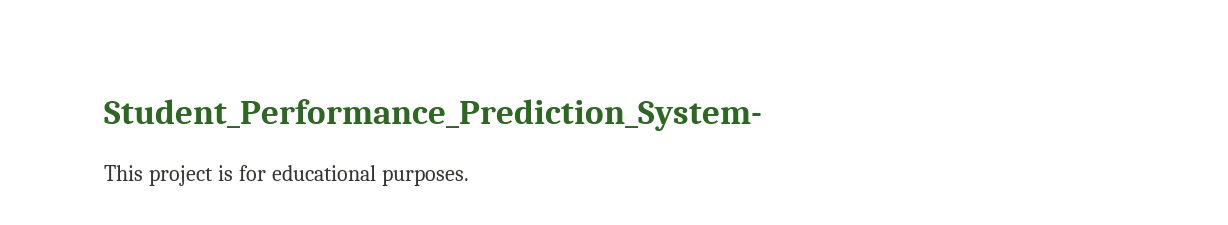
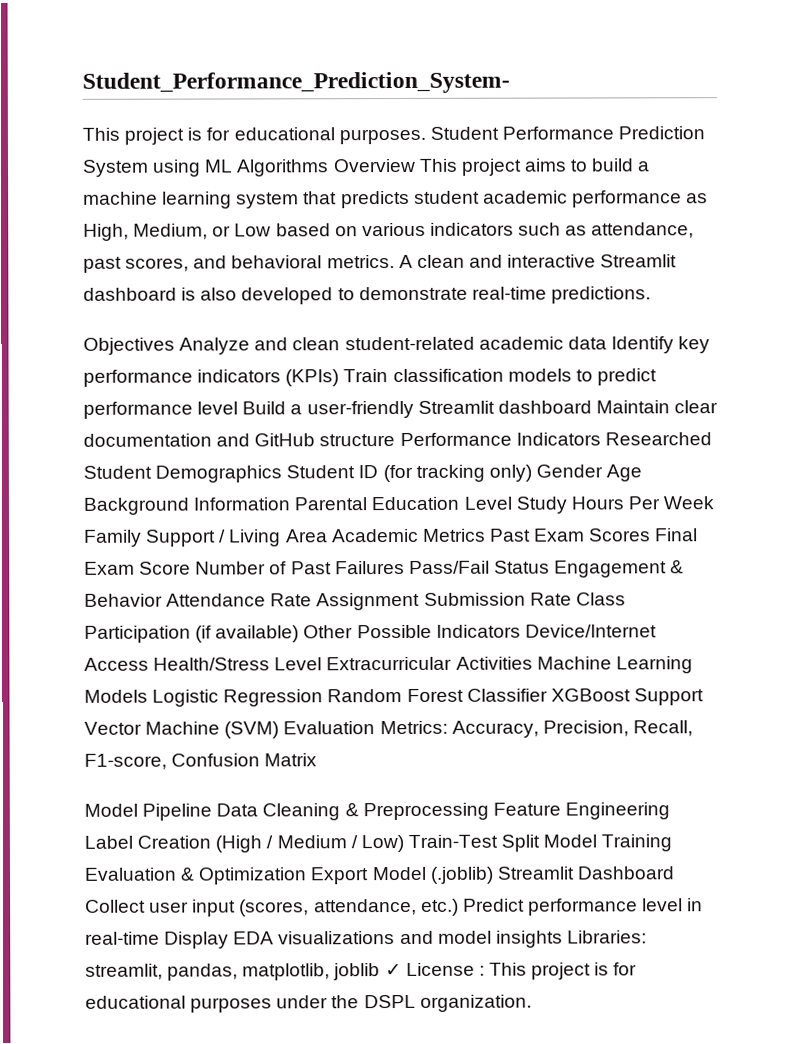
+ Student Performance Prediction System using ML Algorithms Overview This project aims to build a machine learning system that predicts student academic performance as High, Medium, or Low based on various indicators such as attendance, past scores, and behavioral metrics. A clean and interactive Streamlit dashboard is also developed to demonstrate real-time predictions.
+ Objectives Analyze and clean student-related academic data Identify key performance indicators (KPIs) Train classification models to predict performance level Build a user-friendly Streamlit dashboard Maintain clear documentation and GitHub structure Performance Indicators Researched Student Demographics Student ID (for tracking only) Gender Age Background Information Parental Education Level Study Hours Per Week Family Support / Living Area Academic Metrics Past Exam Scores Final Exam Score Number of Past Failures Pass/Fail Status Engagement & Behavior Attendance Rate Assignment Submission Rate Class Participation (if available) Other Possible Indicators Device/Internet Access Health/Stress Level Extracurricular Activities Machine Learning Models Logistic Regression Random Forest Classifier XGBoost Support Vector Machine (SVM) Evaluation Metrics: Accuracy, Precision, Recall, F1-score, Confusion Matrix
+ Model Pipeline Data Cleaning & Preprocessing Feature Engineering Label Creation (High / Medium / Low) Train-Test Split Model Training Evaluation & Optimization Export Model (.joblib) Streamlit Dashboard Collect user input (scores, attendance, etc.) Predict performance level in real-time Display EDA visualizations and model insights Libraries: streamlit, pandas, matplotlib, joblib ✓ License : This project is for educational purposes under the DSPL organization.

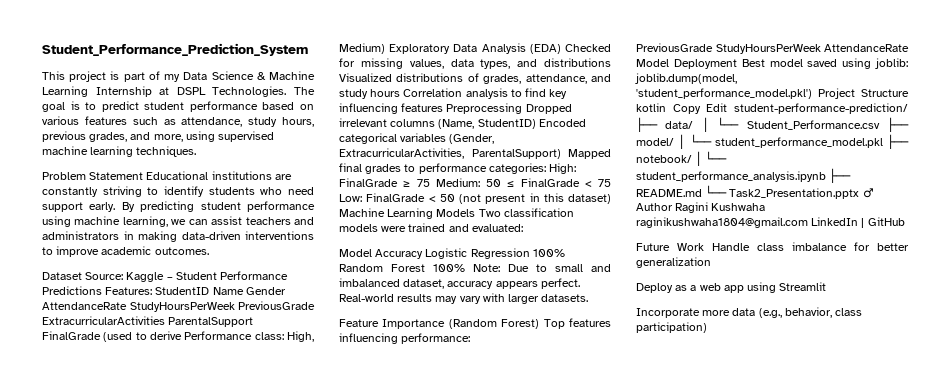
- Student_Performance_Prediction_System-
- This project is for educational purposes. Student Performance Prediction System using ML Algorithms Overview This project aims to build a machine learning system that predicts student academic performance as High, Medium, or Low based on various indicators such as attendance, past scores, and behavioral metrics. A clean and interactive Streamlit dashboard is also developed to demonstrate real-time predictions.
- Objectives Analyze and clean student-related academic data Identify key performance indicators (KPIs) Train classification models to predict performance level Build a user-friendly Streamlit dashboard Maintain clear documentation and GitHub structure Performance Indicators Researched Student Demographics Student ID (for tracking only) Gender Age Background Information Parental Education Level Study Hours Per Week Family Support / Living Area Academic Metrics Past Exam Scores Final Exam Score Number of Past Failures Pass/Fail Status Engagement & Behavior Attendance Rate Assignment Submission Rate Class Participation (if available) Other Possible Indicators Device/Internet Access Health/Stress Level Extracurricular Activities Machine Learning Models Logistic Regression Random Forest Classifier XGBoost Support Vector Machine (SVM) Evaluation Metrics: Accuracy, Precision, Recall, F1-score, Confusion Matrix
- Model Pipeline Data Cleaning & Preprocessing Feature Engineering Label Creation (High / Medium / Low) Train-Test Split Model Training Evaluation & Optimization Export Model (.joblib) Streamlit Dashboard Collect user input (scores, attendance, etc.) Predict performance level in real-time Display EDA visualizations and model insights Libraries: streamlit, pandas, matplotlib, joblib ✓ License : This project is for educational purposes under the DSPL organization.
+ Student_Performance_Prediction_System
+ This project is part of my Data Science & Machine Learning Internship at DSPL Technologies. The goal is to predict student performance based on various features such as attendance, study hours, previous grades, and more, using supervised machine learning techniques.
+ Problem Statement Educational institutions are constantly striving to identify students who need support early. By predicting student performance using machine learning, we can assist teachers and administrators in making data-driven interventions to improve academic outcomes.
+ Dataset Source: Kaggle – Student Performance Predictions Features: StudentID Name Gender AttendanceRate StudyHoursPerWeek PreviousGrade ExtracurricularActivities ParentalSupport FinalGrade (used to derive Performance class: High, Medium) Exploratory Data Analysis (EDA) Checked for missing values, data types, and distributions Visualized distributions of grades, attendance, and study hours Correlation analysis to find key influencing features Preprocessing Dropped irrelevant columns (Name, StudentID) Encoded categorical variables (Gender, ExtracurricularActivities, ParentalSupport) Mapped final grades to performance categories: High: FinalGrade ≥ 75 Medium: 50 ≤ FinalGrade < 75 Low: FinalGrade < 50 (not present in this dataset) Machine Learning Models Two classification models were trained and evaluated:
+ Model Accuracy Logistic Regression 100% Random Forest 100% Note: Due to small and imbalanced dataset, accuracy appears perfect. Real-world results may vary with larger datasets.
+ Feature Importance (Random Forest) Top features influencing performance:
+ PreviousGrade StudyHoursPerWeek AttendanceRate Model Deployment Best model saved using joblib: joblib.dump(model, 'student_performance_model.pkl') Project Structure kotlin Copy Edit student-performance-prediction/ ├── data/ │ └── Student_Performance.csv ├── model/ │ └── student_performance_model.pkl ├── notebook/ │ └── student_performance_analysis.ipynb ├── README.md └── Task2_Presentation.pptx ♂ Author Ragini Kushwaha raginikushwaha1804@gmail.com LinkedIn | GitHub
+ Future Work Handle class imbalance for better generalization
+ Deploy as a web app using Streamlit
+ Incorporate more data (e.g., behavior, class participation)

